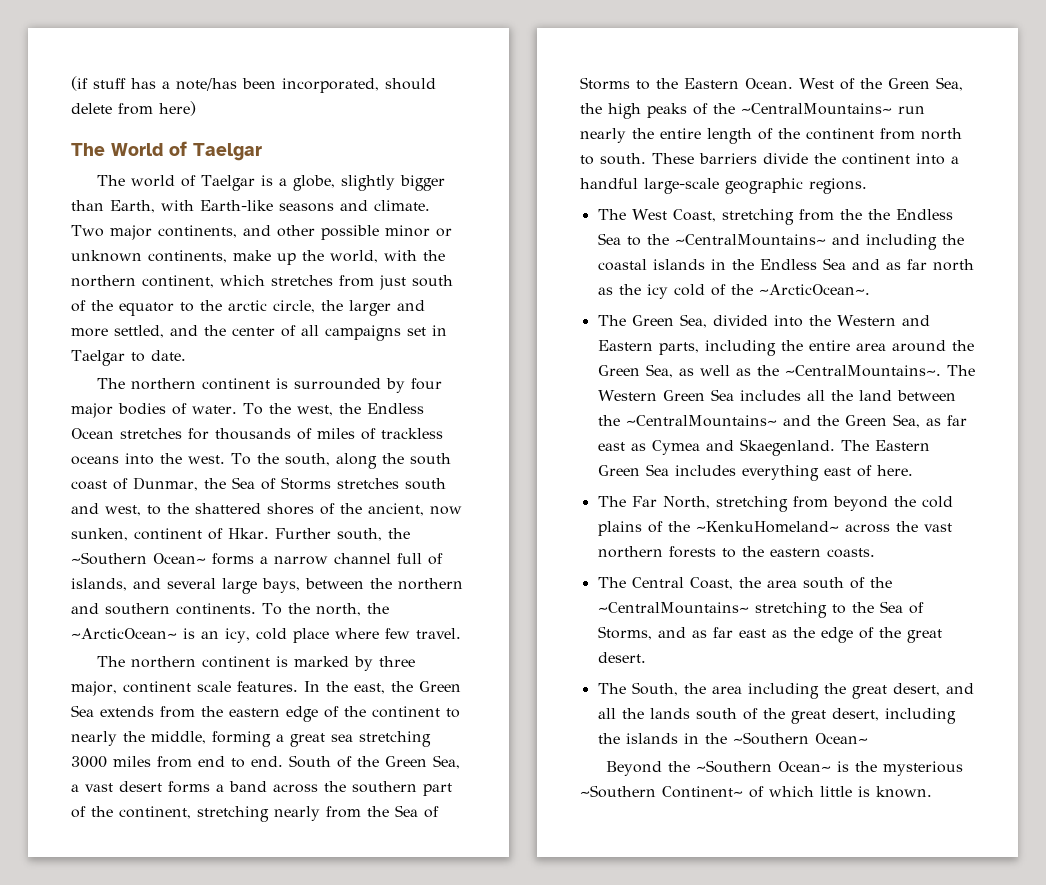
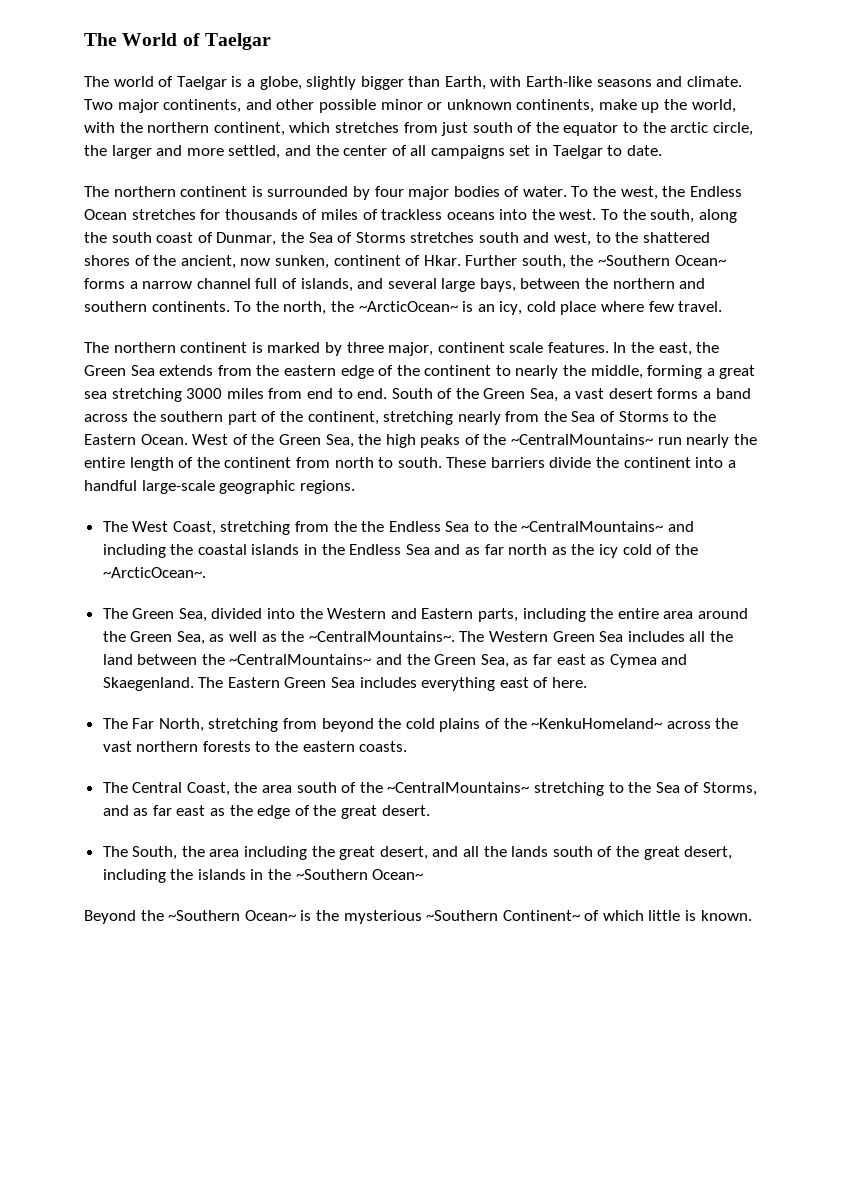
- (if stuff has a note/has been incorporated, should delete from here)

